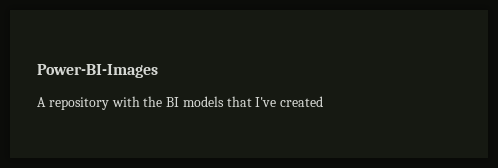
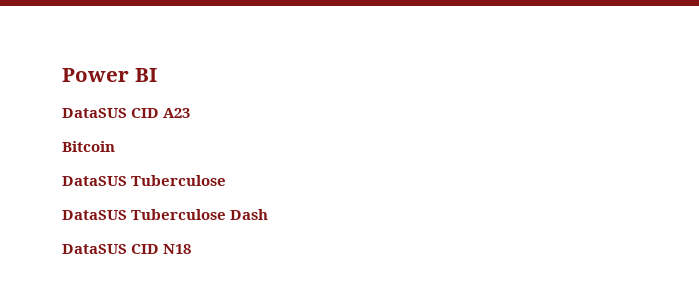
- Power-BI-Images
- A repository with the BI models that I've created
+ Power BI
+ DataSUS CID A23
+ Bitcoin
+ DataSUS Tuberculose
+ DataSUS Tuberculose Dash
+ DataSUS CID N18

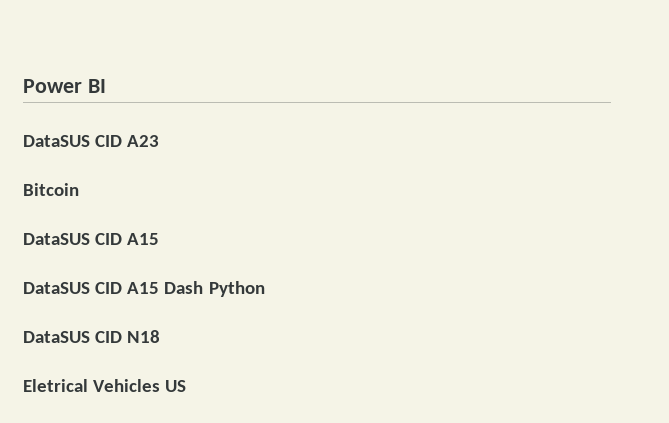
  Bitcoin
- DataSUS Tuberculose
- DataSUS Tuberculose Dash
+ DataSUS CID A15
+ DataSUS CID A15 Dash Python
+ Eletrical Vehicles US

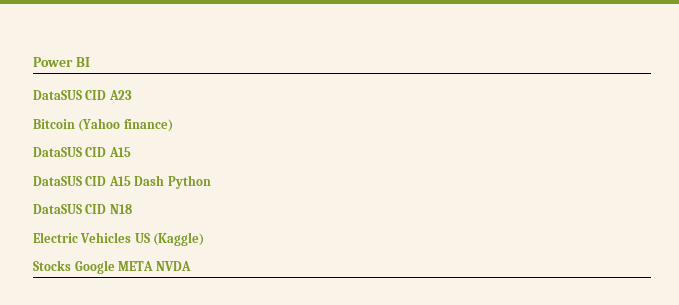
- Bitcoin
+ Bitcoin (Yahoo finance)
- Eletrical Vehicles US
+ Electric Vehicles US (Kaggle)
+ Stocks Google META NVDA

